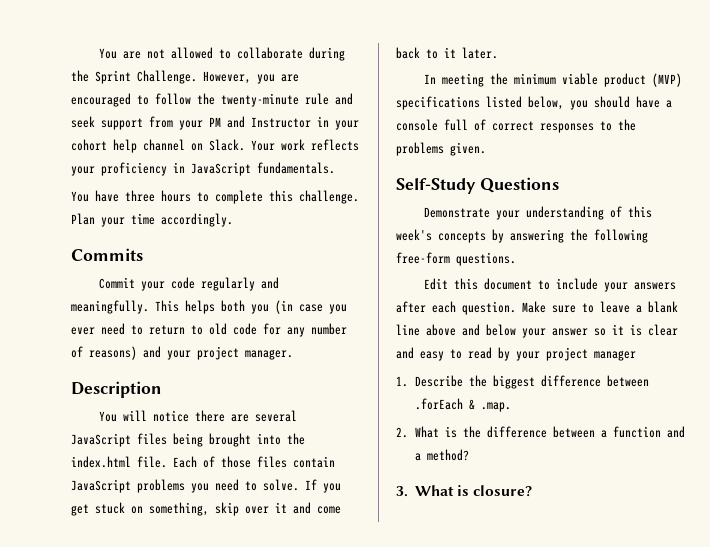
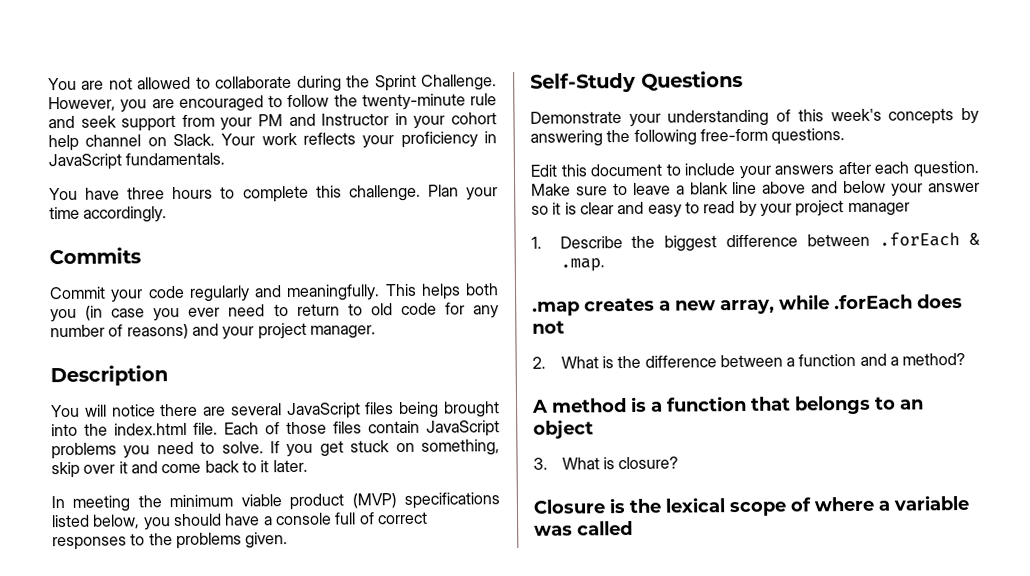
+ .map creates a new array, while .forEach does not
+ A method is a function that belongs to an object
  3. What is closure?
+ Closure is the lexical scope of where a variable was called

